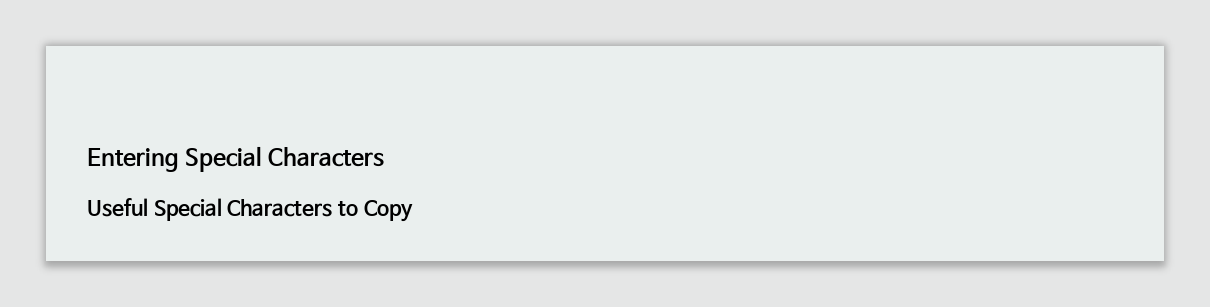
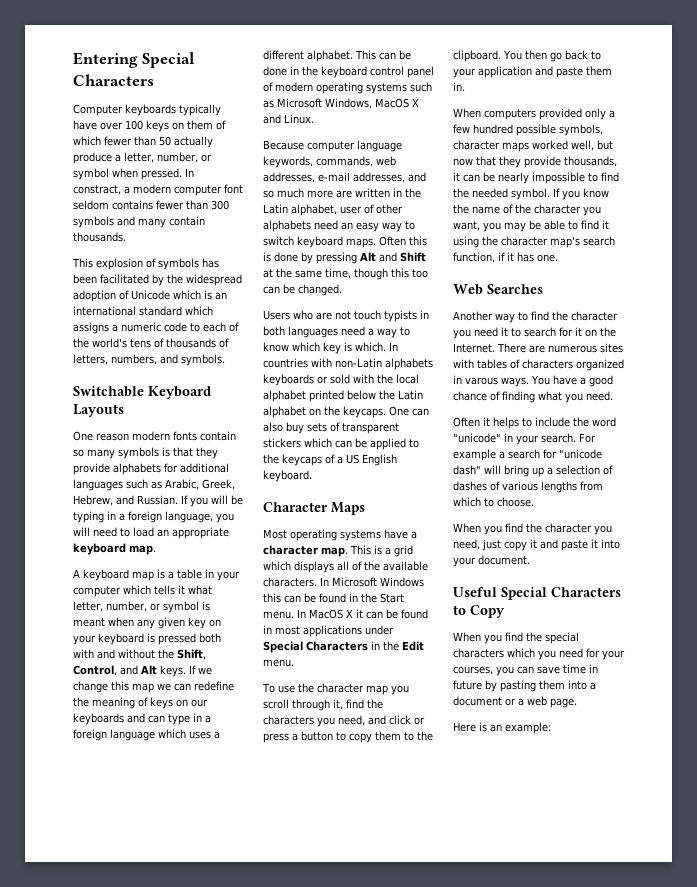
+ Computer keyboards typically have over 100 keys on them of which fewer than 50 actually produce a letter, number, or symbol when pressed. In constract, a modern computer font seldom contains fewer than 300 symbols and many contain thousands.
+ This explosion of symbols has been facilitated by the widespread adoption of Unicode which is an international standard which assigns a numeric code to each of the world's tens of thousands of letters, numbers, and symbols.
+ Switchable Keyboard Layouts
+ One reason modern fonts contain so many symbols is that they provide alphabets for additional languages such as Arabic, Greek, Hebrew, and Russian. If you will be typing in a foreign language, you will need to load an appropriate keyboard map.
+ A keyboard map is a table in your computer which tells it what letter, number, or symbol is meant when any given key on your keyboard is pressed both with and without the Shift, Control, and Alt keys. If we change this map we can redefine the meaning of keys on our keyboards and can type in a foreign language which uses a different alphabet. This can be done in the keyboard control panel of modern operating systems such as Microsoft Windows, MacOS X and Linux.
+ Because computer language keywords, commands, web addresses, e-mail addresses, and so much more are written in the Latin alphabet, user of other alphabets need an easy way to switch keyboard maps. Often this is done by pressing Alt and Shift at the same time, though this too can be changed.
+ Users who are not touch typists in both languages need a way to know which key is which. In countries with non-Latin alphabets keyboards or sold with the local alphabet printed below the Latin alphabet on the keycaps. One can also buy sets of transparent stickers which can be applied to the keycaps of a US English keyboard.
+ Character Maps
+ Most operating systems have a character map. This is a grid which displays all of the available characters. In Microsoft Windows this can be found in the Start menu. In MacOS X it can be found in most applications under Special Characters in the Edit menu.
+ To use the character map you scroll through it, find the characters you need, and click or press a button to copy them to the clipboard. You then go back to your application and paste them in.
+ When computers provided only a few hundred possible symbols, character maps worked well, but now that they provide thousands, it can be nearly impossible to find the needed symbol. If you know the name of the character you want, you may be able to find it using the character map's search function, if it has one.
+ Web Searches
+ Another way to find the character you need it to search for it on the Internet. There are numerous sites with tables of characters organized in varous ways. You have a good chance of finding what you need.
+ Often it helps to include the word "unicode" in your search. For example a search for "unicode dash" will bring up a selection of dashes of various lengths from which to choose.
+ When you find the character you need, just copy it and paste it into your document.
+ When you find the special characters which you need for your courses, you can save time in future by pasting them into a document or a web page.
+ Here is an example:

